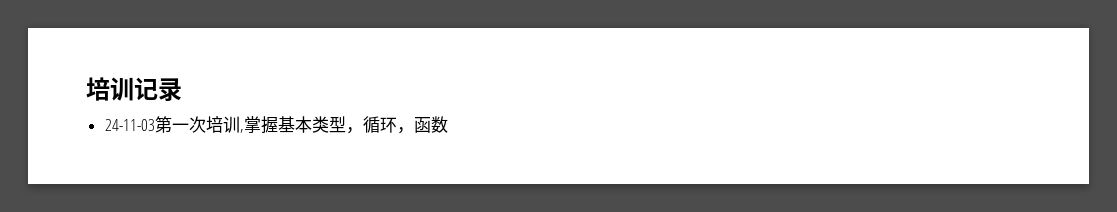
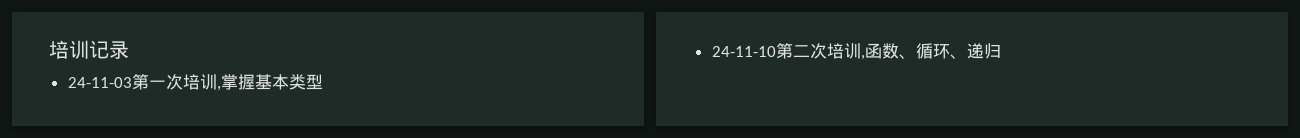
- 24-11-03第一次培训,掌握基本类型，循环，函数
+ 24-11-03第一次培训,掌握基本类型
+ 24-11-10第二次培训,函数、循环、递归

